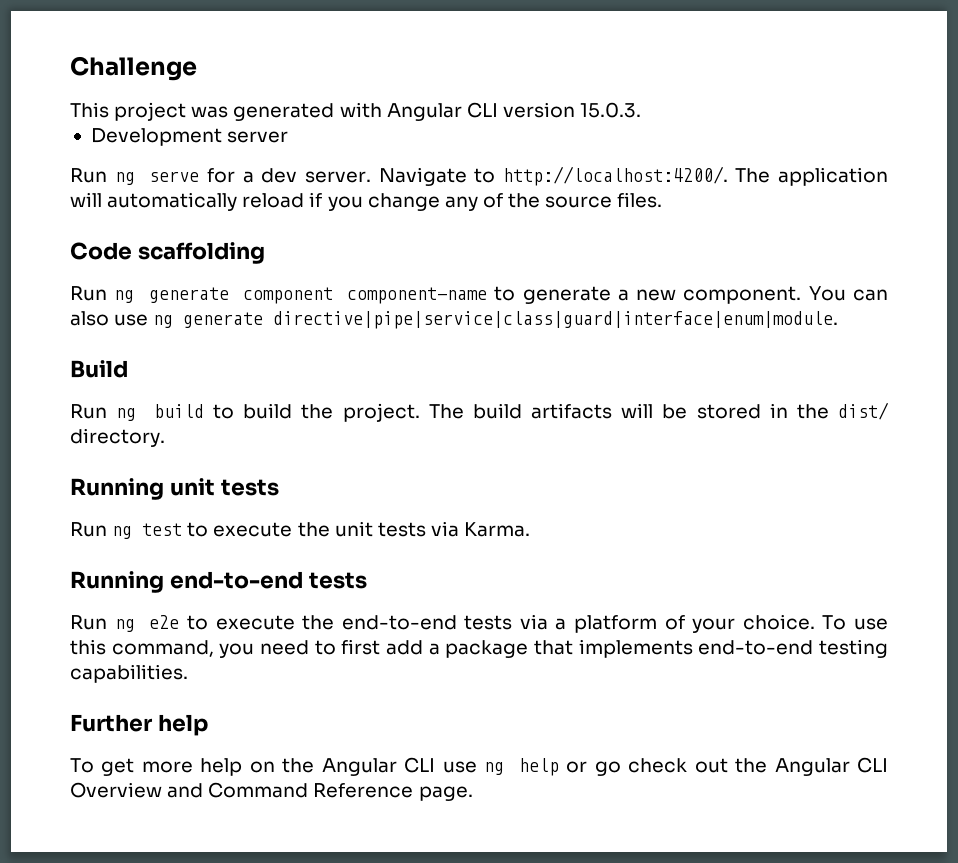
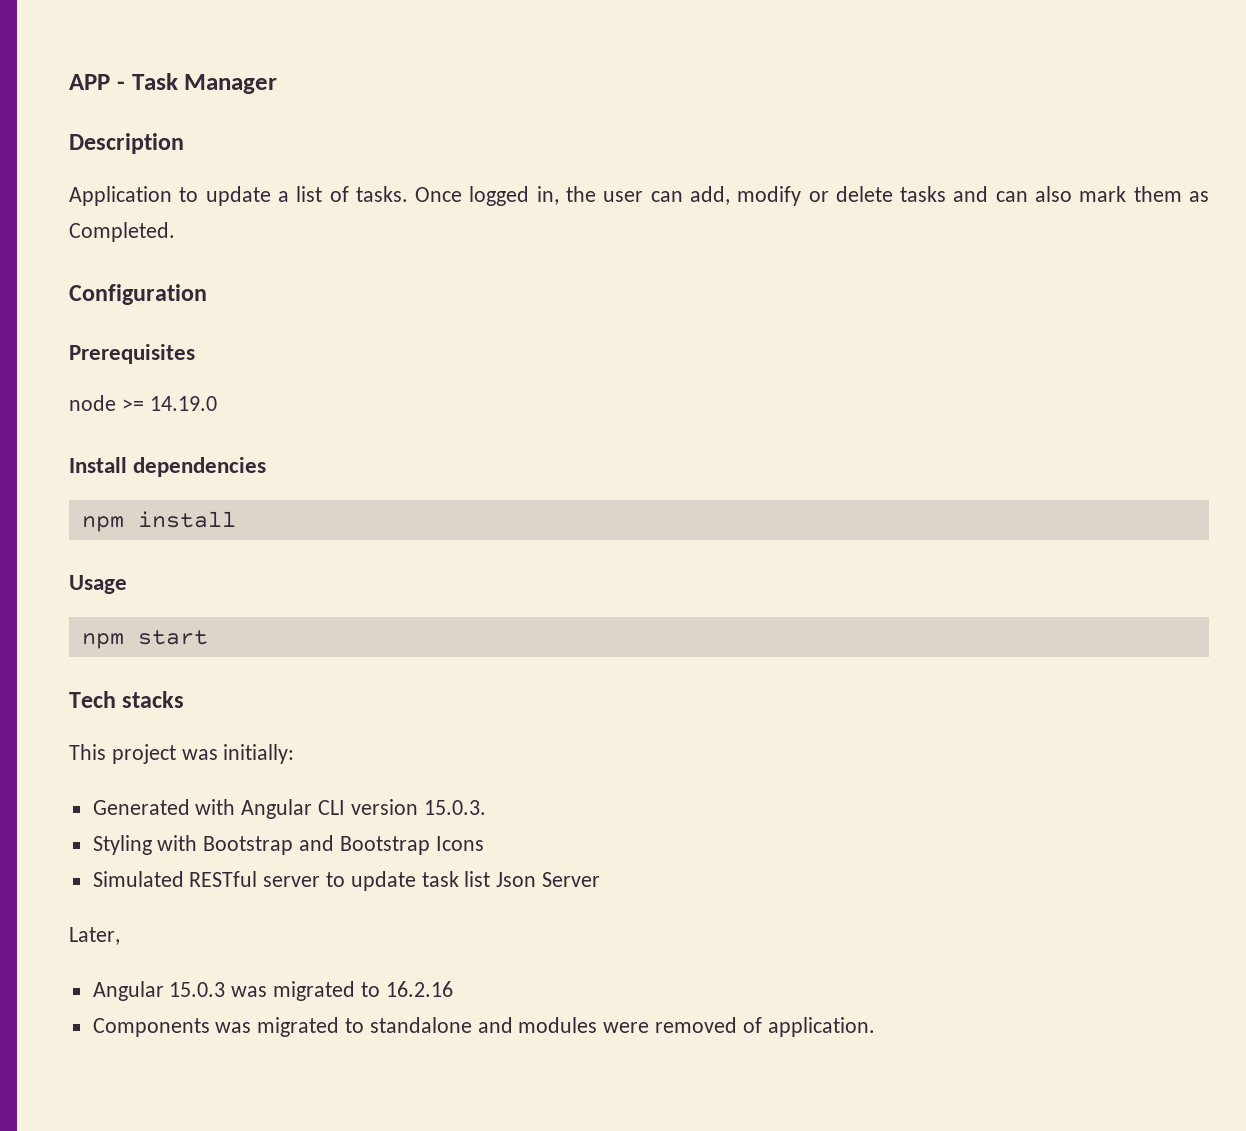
- Challenge
+ APP - Task Manager
+ Description
+ Application to update a list of tasks. Once logged in, the user can add, modify or delete tasks and can also mark them as Completed.
+ Configuration
+ Prerequisites
+ node >= 14.19.0
+ Install dependencies
+ npm install
+ Usage
+ npm start
+ Tech stacks
- This project was generated with Angular CLI version 15.0.3.
+ This project was initially:
+ Generated with Angular CLI version 15.0.3.
- Development server
- Run ng serve for a dev server. Navigate to http://localhost:4200/. The application will automatically reload if you change any of the source files.
- Code scaffolding
- Run ng generate component component-name to generate a new component. You can also use ng generate directive|pipe|service|class|guard|interface|enum|module.
- Build
- Run ng build to build the project. The build artifacts will be stored in the dist/ directory.
- Running unit tests
- Run ng test to execute the unit tests via Karma.
- Running end-to-end tests
- Run ng e2e to execute the end-to-end tests via a platform of your choice. To use this command, you need to first add a package that implements end-to-end testing capabilities.
- Further help
- To get more help on the Angular CLI use ng help or go check out the Angular CLI Overview and Command Reference page.
+ Styling with Bootstrap and Bootstrap Icons
+ Simulated RESTful server to update task list Json Server
+ Later,
+ Angular 15.0.3 was migrated to 16.2.16
+ Components was migrated to standalone and modules were removed of application.

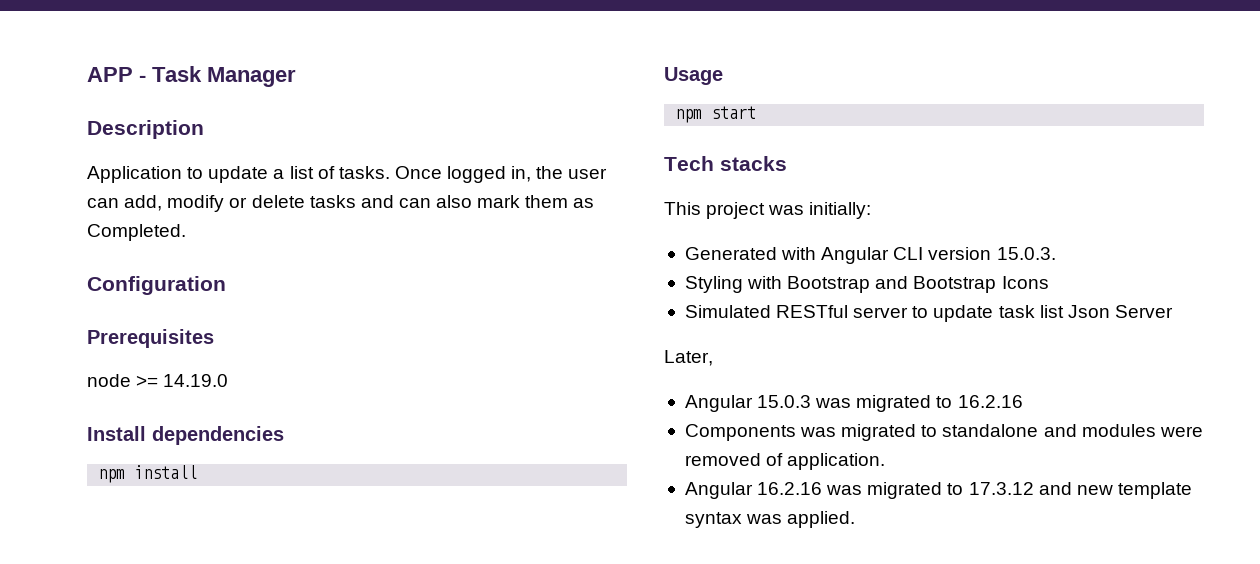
+ Angular 16.2.16 was migrated to 17.3.12 and new template syntax was applied.

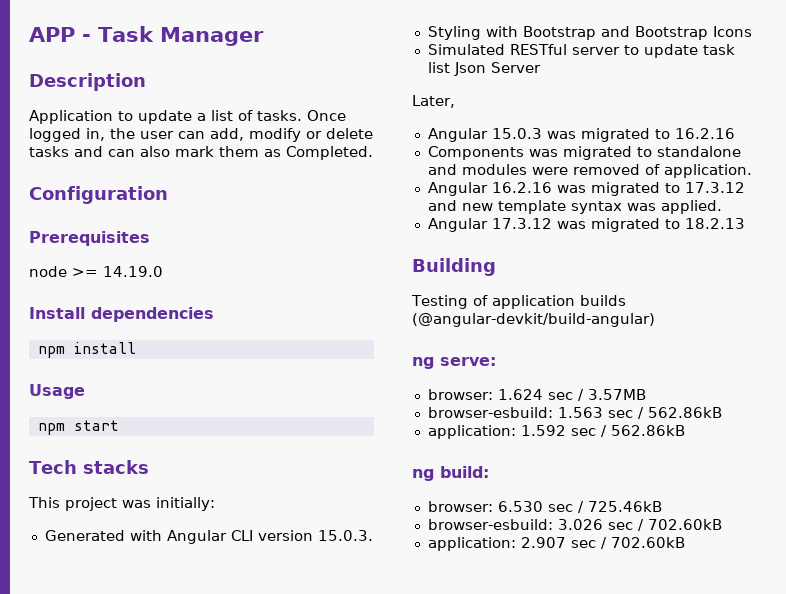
+ Angular 17.3.12 was migrated to 18.2.13
+ Building
+ Testing of application builds (@angular-devkit/build-angular)
+ ng serve:
+ browser: 1.624 sec / 3.57MB
+ browser-esbuild: 1.563 sec / 562.86kB
+ application: 1.592 sec / 562.86kB
+ ng build:
+ browser: 6.530 sec / 725.46kB
+ browser-esbuild: 3.026 sec / 702.60kB
+ application: 2.907 sec / 702.60kB

